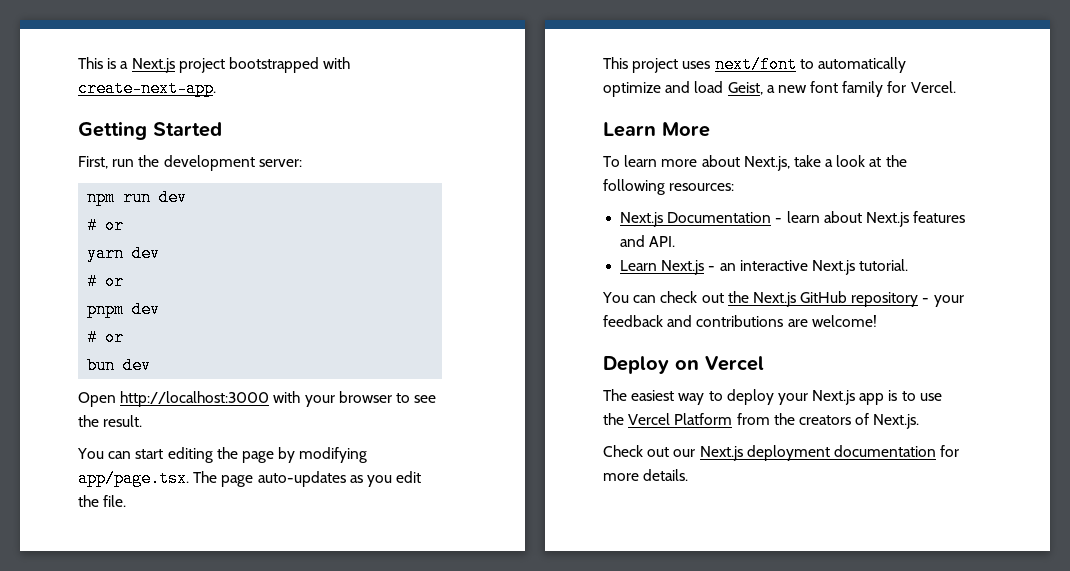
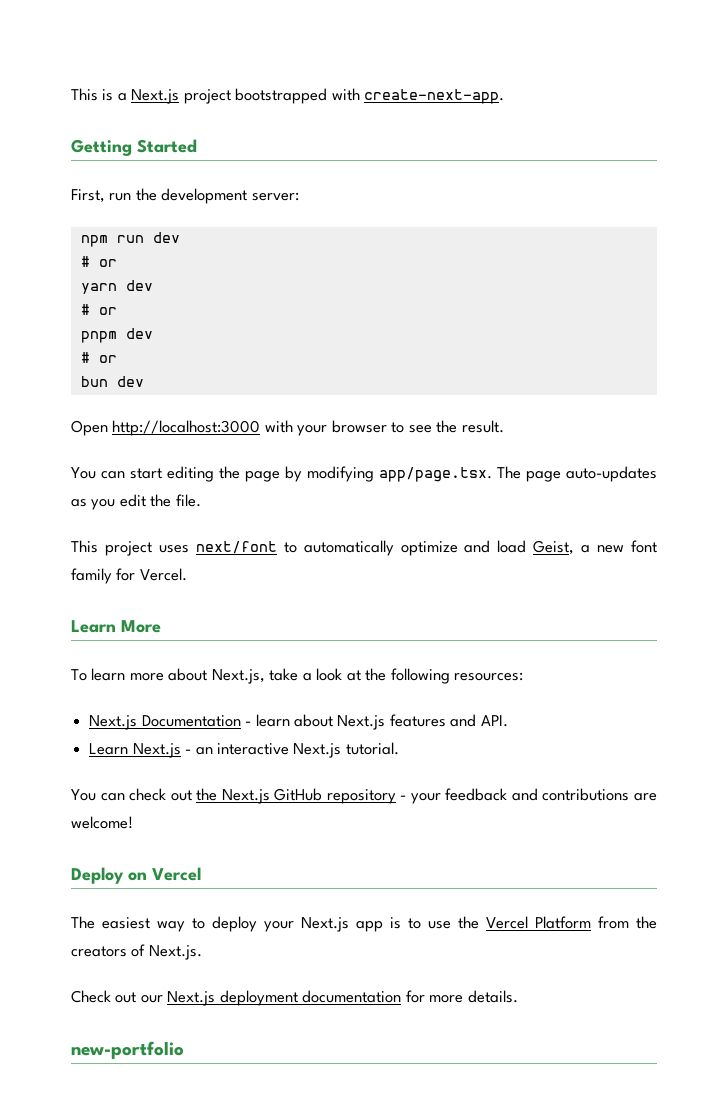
+ new-portfolio

